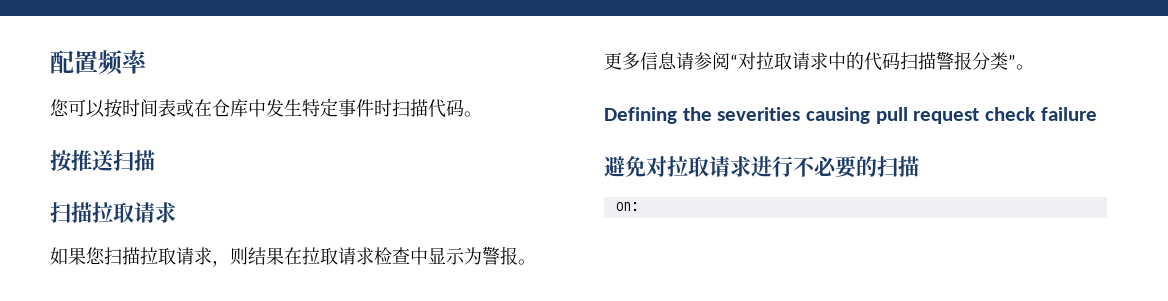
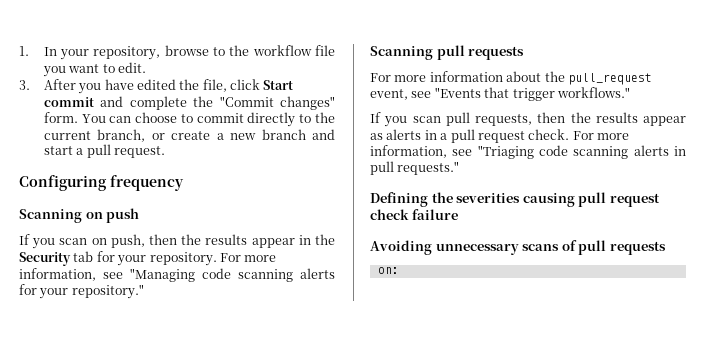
- 配置频率
- 您可以按时间表或在仓库中发生特定事件时扫描代码。
- 按推送扫描
- 扫描拉取请求
- 如果您扫描拉取请求，则结果在拉取请求检查中显示为警报。更多信息请参阅“对拉取请求中的代码扫描警报分类”。
+ 1. In your repository, browse to the workflow file you want to edit.
+ 3. After you have edited the file, click Start commit and complete the "Commit changes" form. You can choose to commit directly to the current branch, or create a new branch and start a pull request.
+ Configuring frequency
+ Scanning on push
+ If you scan on push, then the results appear in the Security tab for your repository. For more information, see "Managing code scanning alerts for your repository."
+ Scanning pull requests
+ For more information about the pull_request event, see "Events that trigger workflows."
+ If you scan pull requests, then the results appear as alerts in a pull request check. For more information, see "Triaging code scanning alerts in pull requests."
- 避免对拉取请求进行不必要的扫描
+ Avoiding unnecessary scans of pull requests

